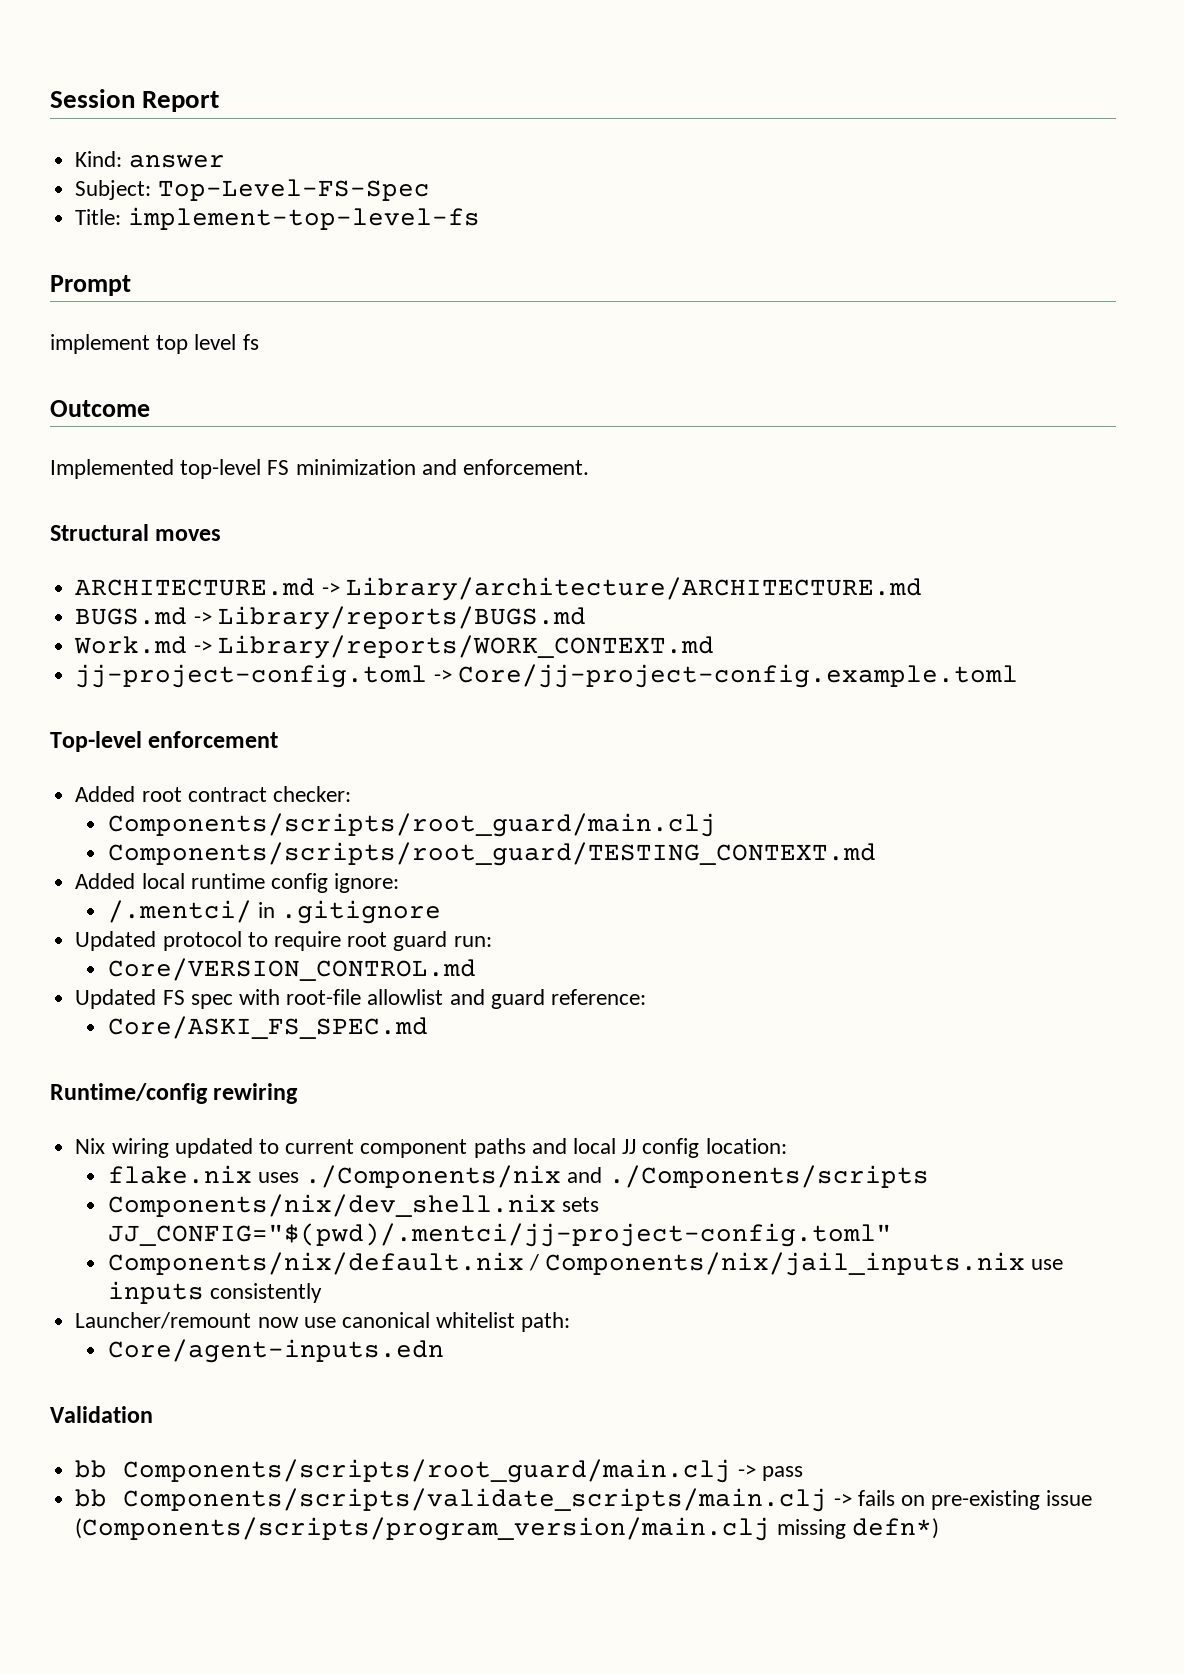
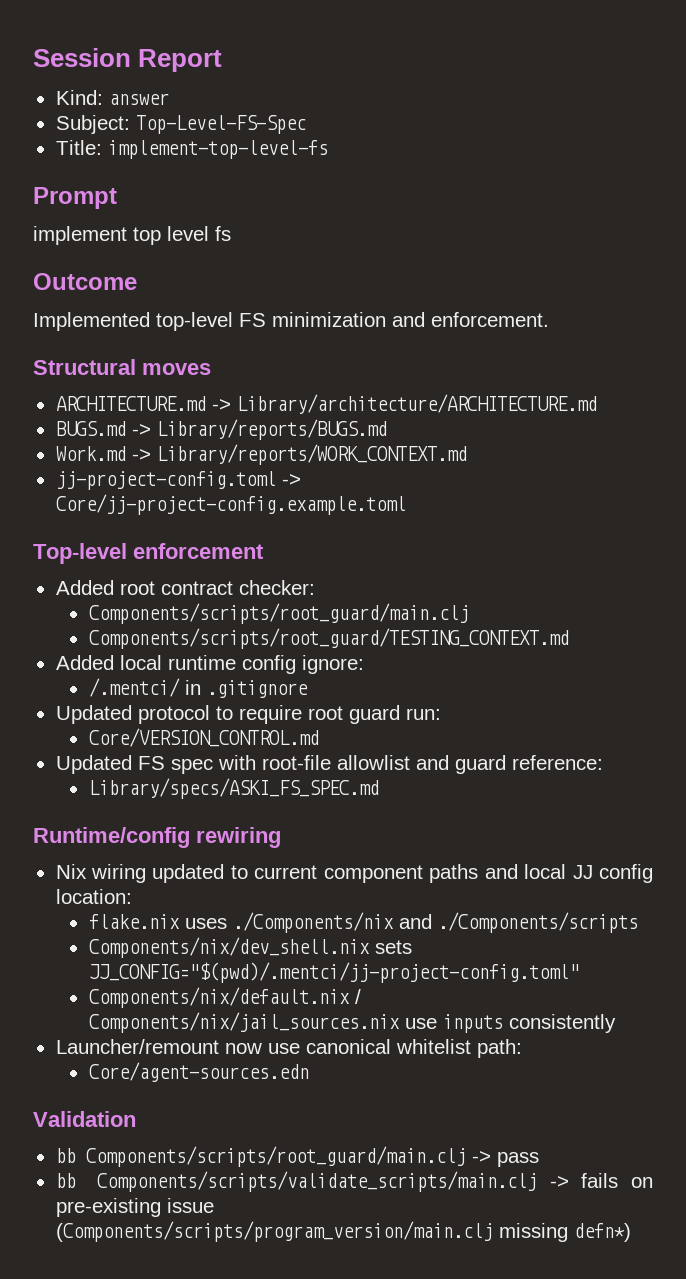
- Core/ASKI_FS_SPEC.md
+ Library/specs/ASKI_FS_SPEC.md
- Components/nix/default.nix / Components/nix/jail_inputs.nix use inputs consistently
+ Components/nix/default.nix / Components/nix/jail_sources.nix use inputs consistently
- Core/agent-inputs.edn
+ Core/agent-sources.edn

